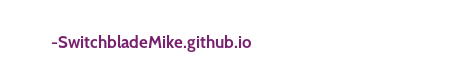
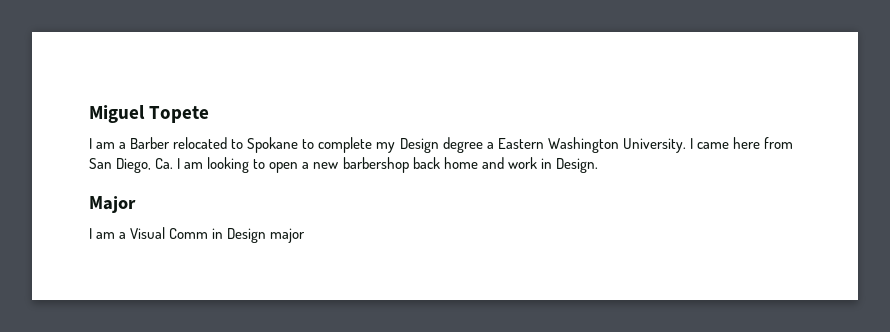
- -SwitchbladeMike.github.io
+ Miguel Topete
+ I am a Barber relocated to Spokane to complete my Design degree a Eastern Washington University. I came here from San Diego, Ca. I am looking to open a new barbershop back home and work in Design.
+ Major
+ I am a Visual Comm in Design major

